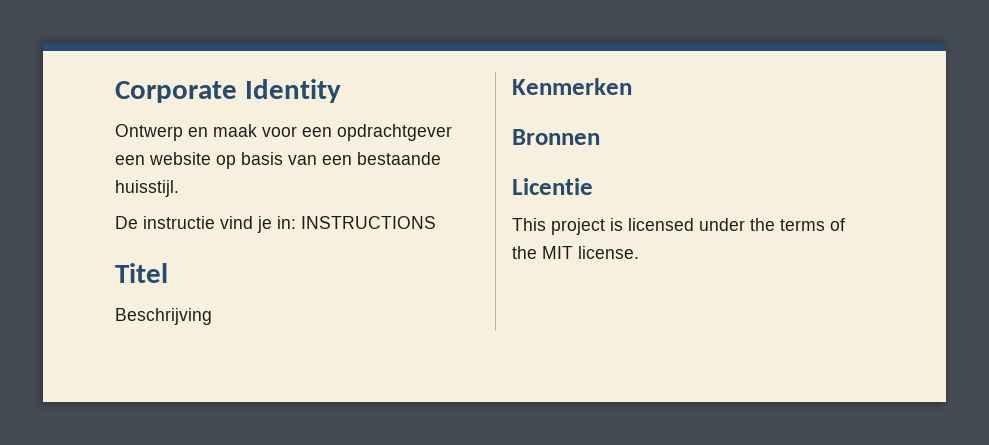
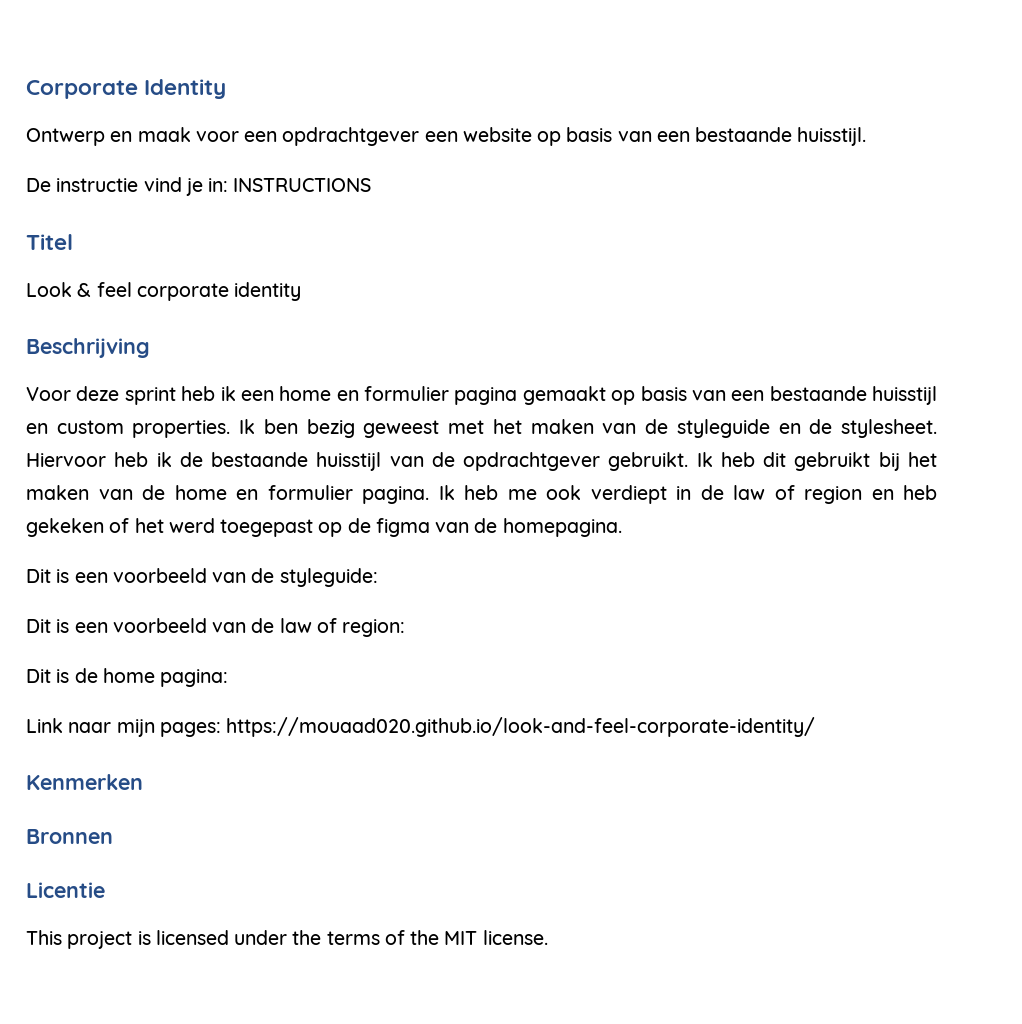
+ Look & feel corporate identity
  Beschrijving
+ Voor deze sprint heb ik een home en formulier pagina gemaakt op basis van een bestaande huisstijl en custom properties. Ik ben bezig geweest met het maken van de styleguide en de stylesheet. Hiervoor heb ik de bestaande huisstijl van de opdrachtgever gebruikt. Ik heb dit gebruikt bij het maken van de home en formulier pagina. Ik heb me ook verdiept in de law of region en heb gekeken of het werd toegepast op de figma van de homepagina.
+ Dit is een voorbeeld van de styleguide:
+ Dit is een voorbeeld van de law of region:
+ Dit is de home pagina:
+ Link naar mijn pages: https://mouaad020.github.io/look-and-feel-corporate-identity/

